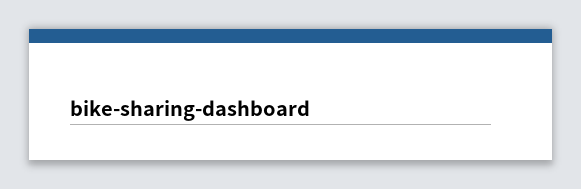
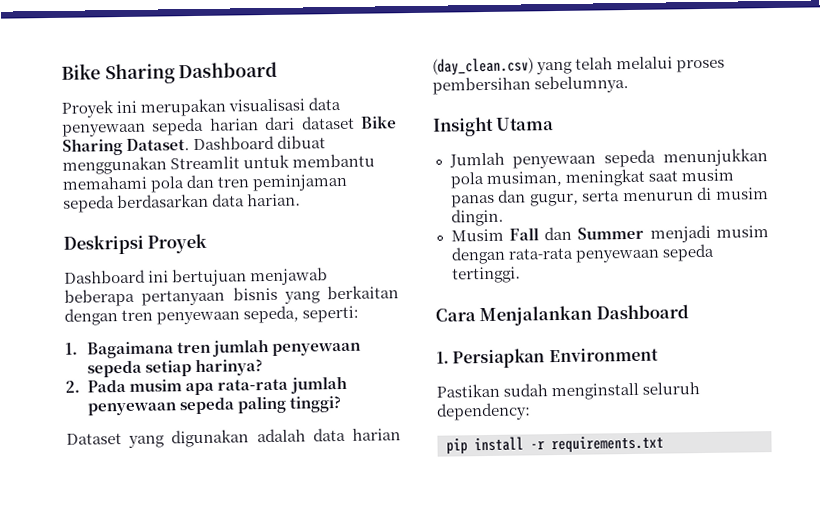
- bike-sharing-dashboard
+ Bike Sharing Dashboard
+ Proyek ini merupakan visualisasi data penyewaan sepeda harian dari dataset Bike Sharing Dataset. Dashboard dibuat menggunakan Streamlit untuk membantu memahami pola dan tren peminjaman sepeda berdasarkan data harian.
+ Deskripsi Proyek
+ Dashboard ini bertujuan menjawab beberapa pertanyaan bisnis yang berkaitan dengan tren penyewaan sepeda, seperti:
+ 1. Bagaimana tren jumlah penyewaan sepeda setiap harinya?
+ 2. Pada musim apa rata-rata jumlah penyewaan sepeda paling tinggi?
+ Dataset yang digunakan adalah data harian (day_clean.csv) yang telah melalui proses pembersihan sebelumnya.
+ Insight Utama
+ Jumlah penyewaan sepeda menunjukkan pola musiman, meningkat saat musim panas dan gugur, serta menurun di musim dingin.
+ Musim Fall dan Summer menjadi musim dengan rata-rata penyewaan sepeda tertinggi.
+ Cara Menjalankan Dashboard
+ 1. Persiapkan Environment
+ Pastikan sudah menginstall seluruh dependency:
+ pip install -r requirements.txt

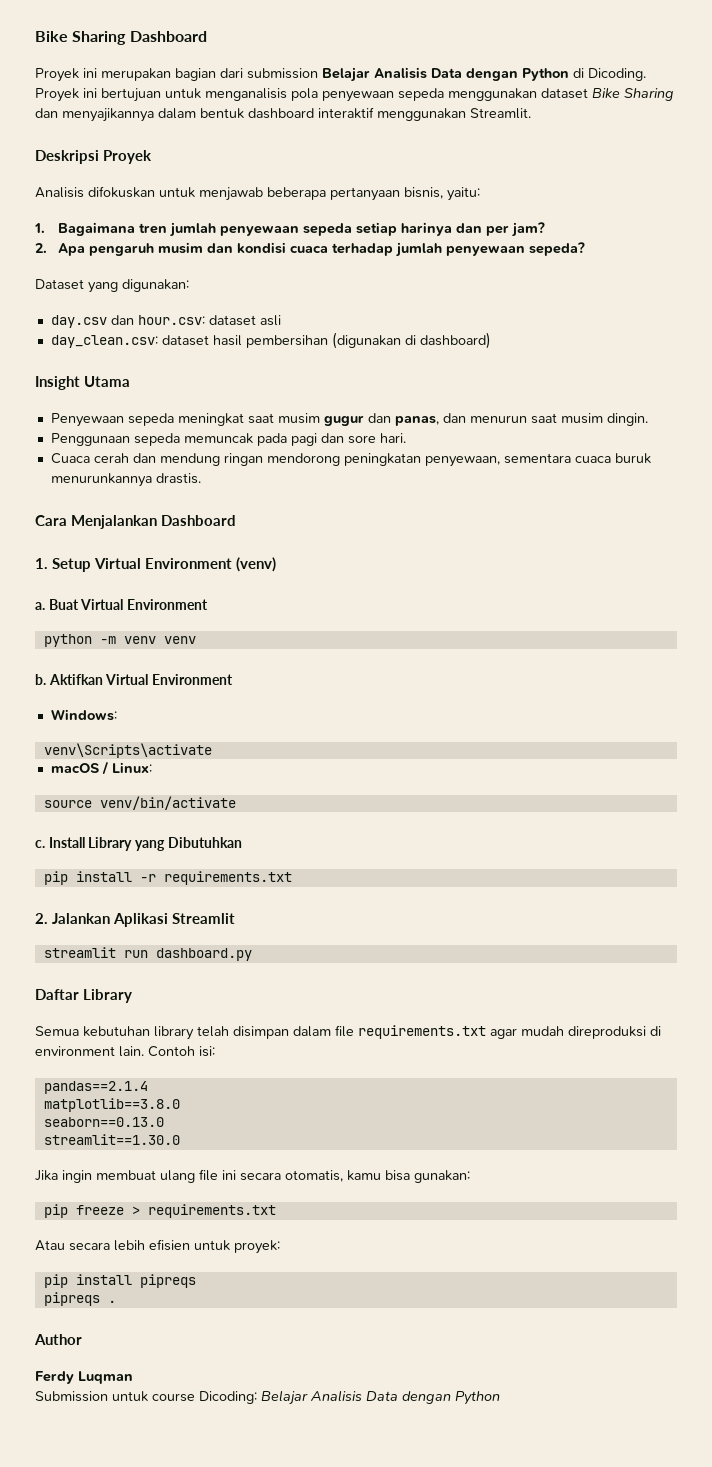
- Proyek ini merupakan visualisasi data penyewaan sepeda harian dari dataset Bike Sharing Dataset. Dashboard dibuat menggunakan Streamlit untuk membantu memahami pola dan tren peminjaman sepeda berdasarkan data harian.
+ Proyek ini merupakan bagian dari submission Belajar Analisis Data dengan Python di Dicoding. Proyek ini bertujuan untuk menganalisis pola penyewaan sepeda menggunakan dataset Bike Sharing dan menyajikannya dalam bentuk dashboard interaktif menggunakan Streamlit.
  Deskripsi Proyek
- Dashboard ini bertujuan menjawab beberapa pertanyaan bisnis yang berkaitan dengan tren penyewaan sepeda, seperti:
+ Analisis difokuskan untuk menjawab beberapa pertanyaan bisnis, yaitu:
- 1. Bagaimana tren jumlah penyewaan sepeda setiap harinya?
- 2. Pada musim apa rata-rata jumlah penyewaan sepeda paling tinggi?
- Dataset yang digunakan adalah data harian (day_clean.csv) yang telah melalui proses pembersihan sebelumnya.
+ 1. Bagaimana tren jumlah penyewaan sepeda setiap harinya dan per jam?
+ 2. Apa pengaruh musim dan kondisi cuaca terhadap jumlah penyewaan sepeda?
+ Dataset yang digunakan:
+ day.csv dan hour.csv: dataset asli
+ day_clean.csv: dataset hasil pembersihan (digunakan di dashboard)
  Insight Utama
- Jumlah penyewaan sepeda menunjukkan pola musiman, meningkat saat musim panas dan gugur, serta menurun di musim dingin.
- Musim Fall dan Summer menjadi musim dengan rata-rata penyewaan sepeda tertinggi.
+ Penyewaan sepeda meningkat saat musim gugur dan panas, dan menurun saat musim dingin.
+ Penggunaan sepeda memuncak pada pagi dan sore hari.
+ Cuaca cerah dan mendung ringan mendorong peningkatan penyewaan, sementara cuaca buruk menurunkannya drastis.
  Cara Menjalankan Dashboard
- 1. Persiapkan Environment
- Pastikan sudah menginstall seluruh dependency:
+ 1. Setup Virtual Environment (venv)
+ a. Buat Virtual Environment
+ python -m venv venv
+ b. Aktifkan Virtual Environment
+ Windows:
+ venv\Scripts\activate
+ macOS / Linux:
+ source venv/bin/activate
+ c. Install Library yang Dibutuhkan
  pip install -r requirements.txt
+ 2. Jalankan Aplikasi Streamlit
+ streamlit run dashboard.py
+ Daftar Library
+ Semua kebutuhan library telah disimpan dalam file requirements.txt agar mudah direproduksi di environment lain. Contoh isi:
+ pandas==2.1.4
+ matplotlib==3.8.0
+ seaborn==0.13.0
+ streamlit==1.30.0
+ Jika ingin membuat ulang file ini secara otomatis, kamu bisa gunakan:
+ pip freeze > requirements.txt
+ Atau secara lebih efisien untuk proyek:
+ pip install pipreqs
+ pipreqs .
+ Author
+ Ferdy Luqman
+ Submission untuk course Dicoding: Belajar Analisis Data dengan Python

